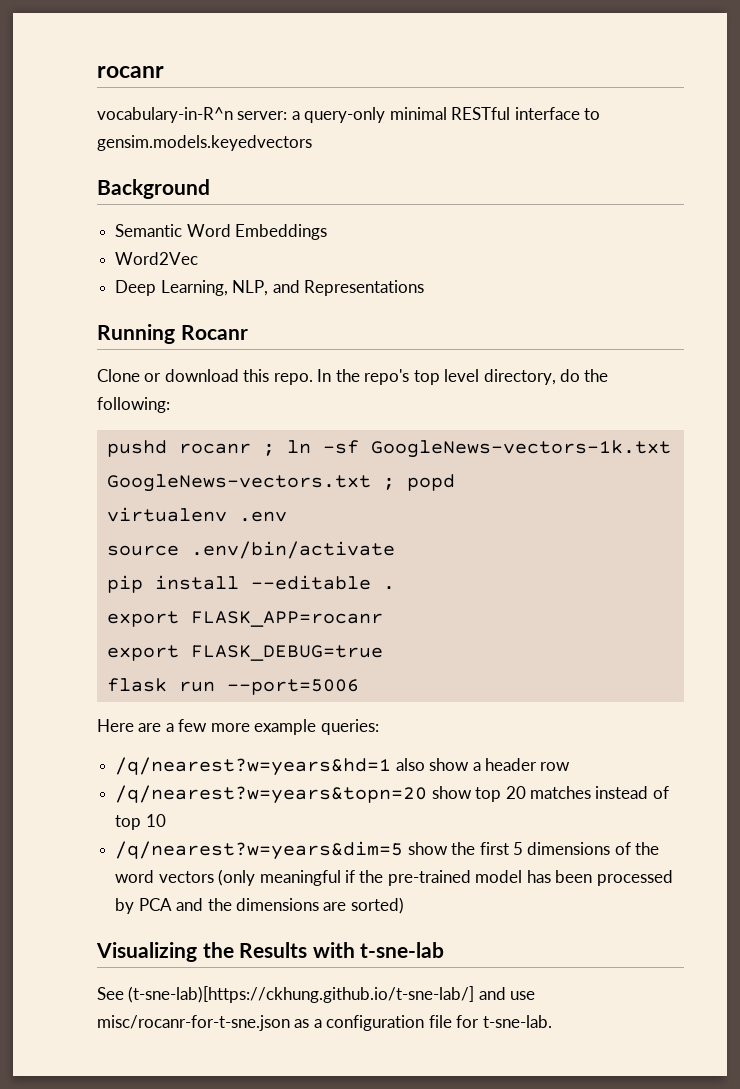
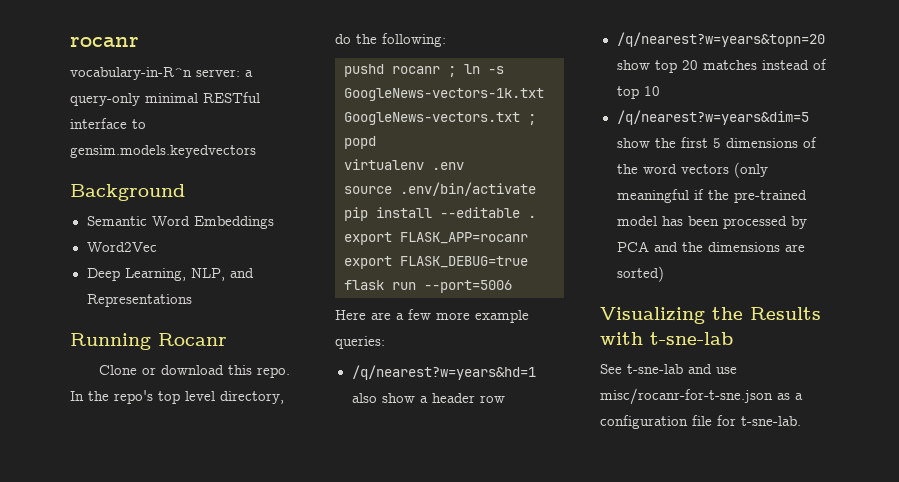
- pushd rocanr ; ln -sf GoogleNews-vectors-1k.txt GoogleNews-vectors.txt ; popd
+ pushd rocanr ; ln -s GoogleNews-vectors-1k.txt GoogleNews-vectors.txt ; popd
- See (t-sne-lab)[https://ckhung.github.io/t-sne-lab/] and use misc/rocanr-for-t-sne.json as a configuration file for t-sne-lab.
+ See t-sne-lab and use misc/rocanr-for-t-sne.json as a configuration file for t-sne-lab.

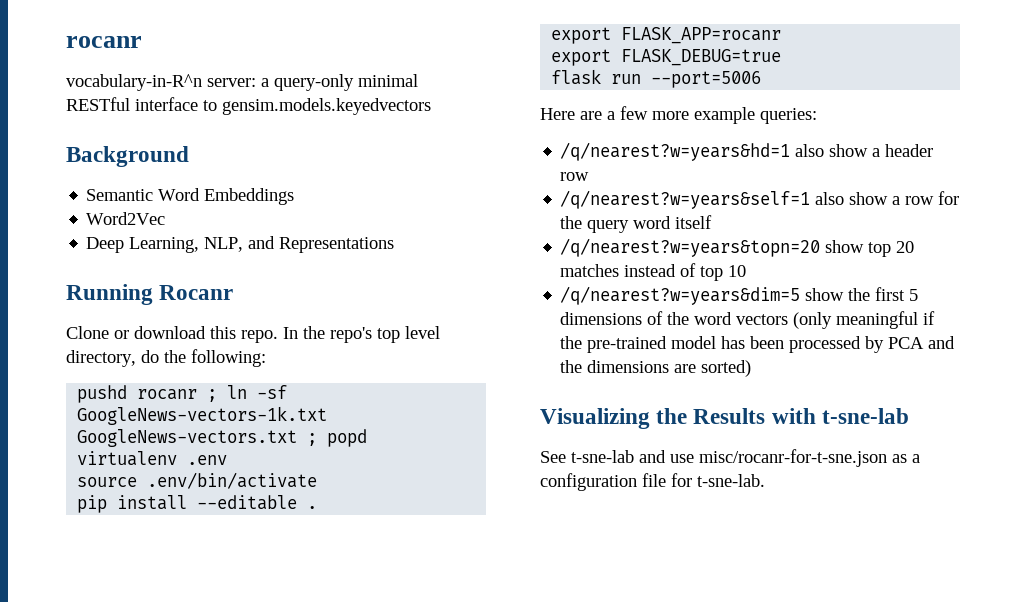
- pushd rocanr ; ln -s GoogleNews-vectors-1k.txt GoogleNews-vectors.txt ; popd
+ pushd rocanr ; ln -sf GoogleNews-vectors-1k.txt GoogleNews-vectors.txt ; popd
+ /q/nearest?w=years&self=1 also show a row for the query word itself

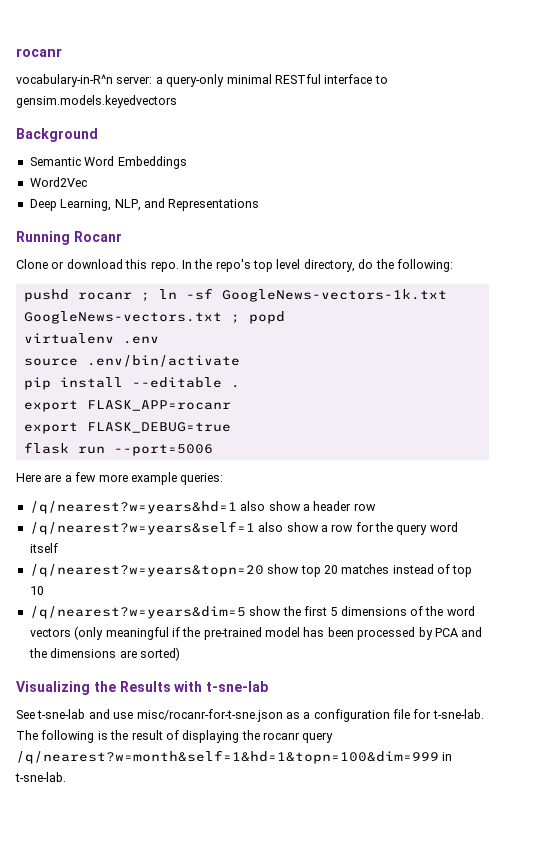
+ The following is the result of displaying the rocanr query /q/nearest?w=month&self=1&hd=1&topn=100&dim=999 in t-sne-lab.

